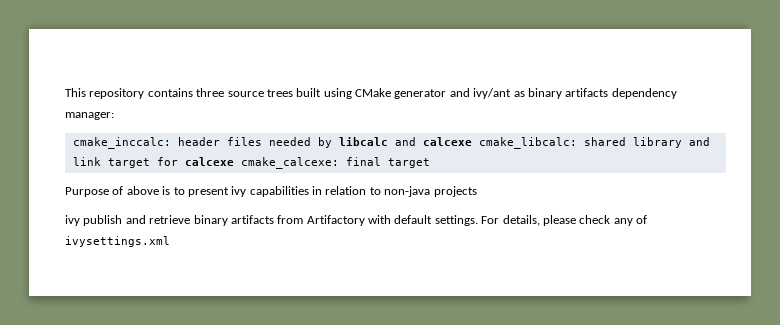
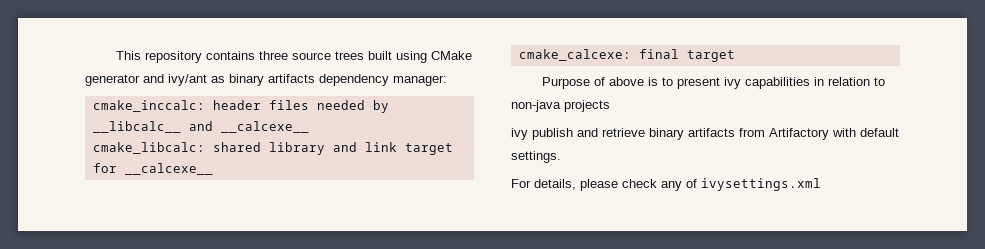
- cmake_inccalc: header files needed by libcalc and calcexe cmake_libcalc: shared library and link target for calcexe cmake_calcexe: final target
+ cmake_inccalc: header files needed by __libcalc__ and __calcexe__
+ cmake_libcalc: shared library and link target for __calcexe__
+ cmake_calcexe: final target
- ivy publish and retrieve binary artifacts from Artifactory with default settings. For details, please check any of ivysettings.xml
+ ivy publish and retrieve binary artifacts from Artifactory with default settings.
+ For details, please check any of ivysettings.xml

